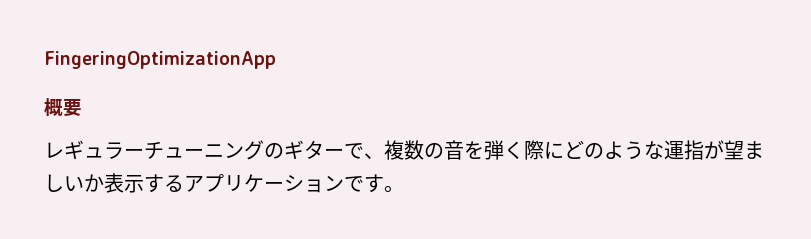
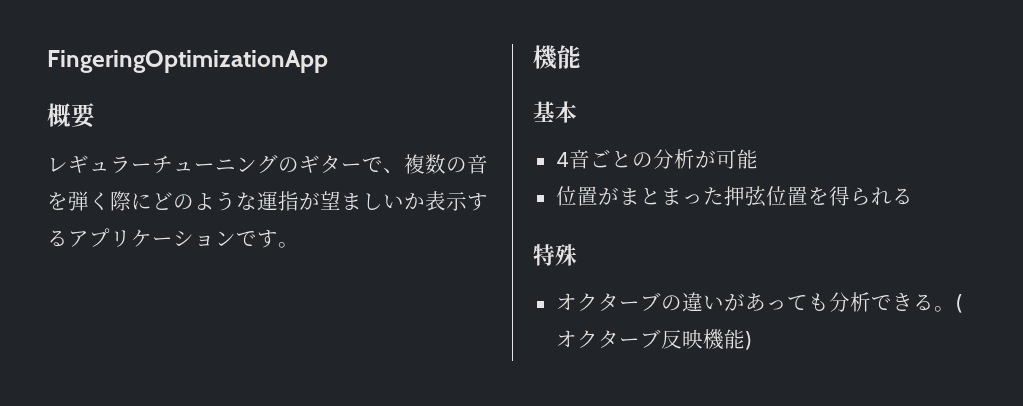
  レギュラーチューニングのギターで、複数の音を弾く際にどのような運指が望ましいか表示するアプリケーションです。
+ 機能
+ 基本
+ 4音ごとの分析が可能
+ 位置がまとまった押弦位置を得られる
+ 特殊
+ オクターブの違いがあっても分析できる。(オクターブ反映機能)

